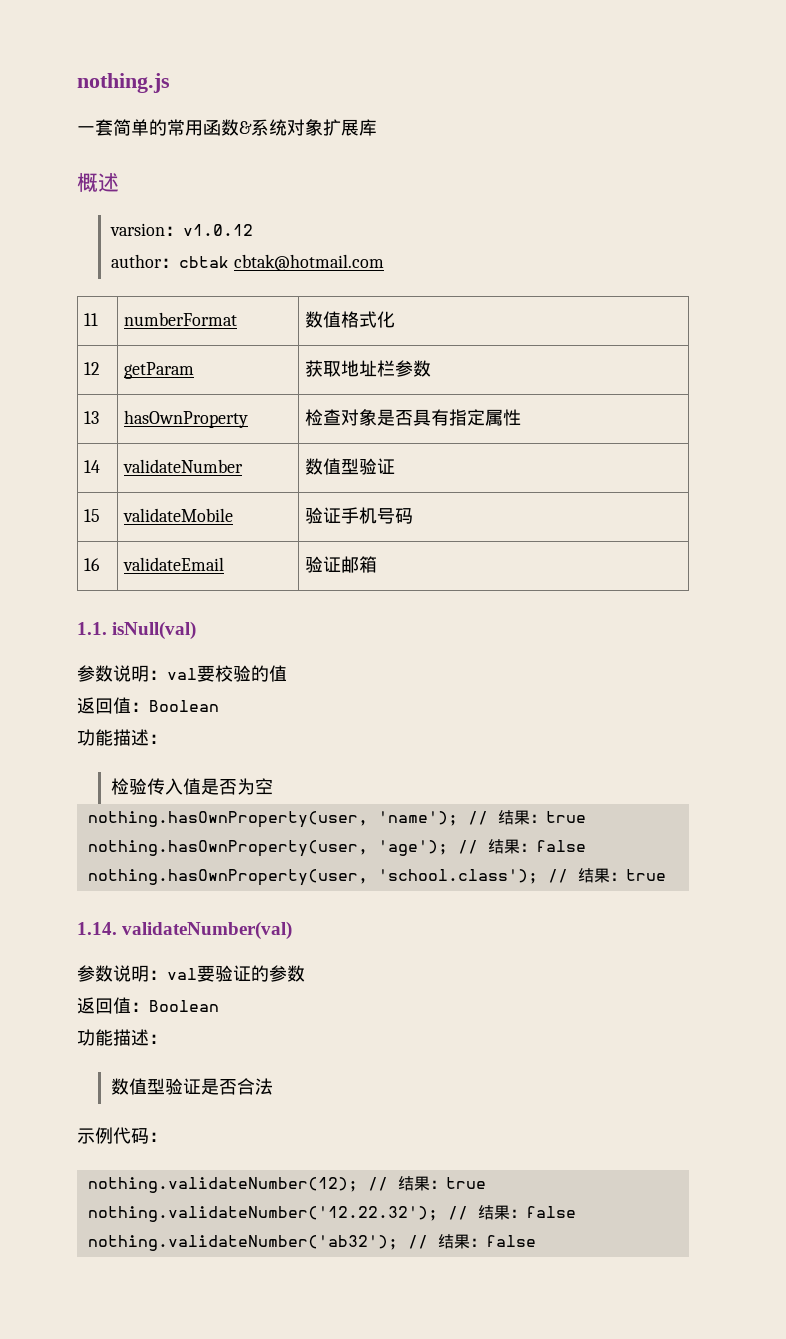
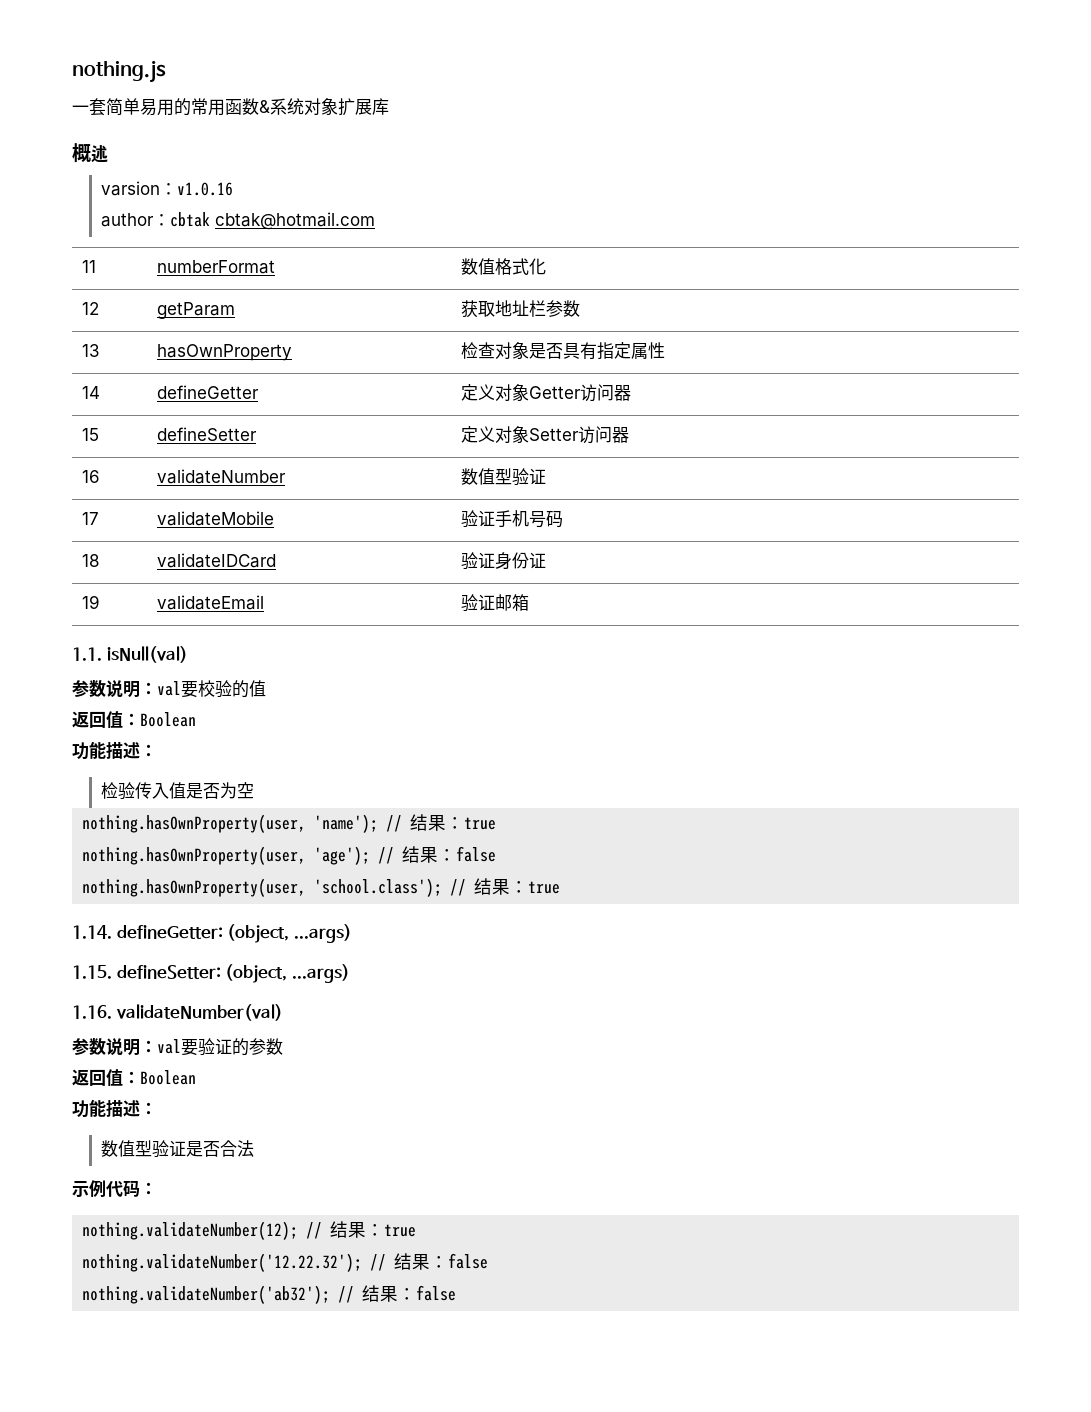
- 一套简单的常用函数&系统对象扩展库
+ 一套简单易用的常用函数&系统对象扩展库
- varsion：v1.0.12
+ varsion：v1.0.16
- 14 | validateNumber | 数值型验证
+ 14 | defineGetter | 定义对象Getter访问器
+ 15 | defineSetter | 定义对象Setter访问器
+ 16 | validateNumber | 数值型验证
- 15 | validateMobile | 验证手机号码
+ 17 | validateMobile | 验证手机号码
- 16 | validateEmail | 验证邮箱
+ 18 | validateIDCard | 验证身份证
+ 19 | validateEmail | 验证邮箱
- 1.14. validateNumber(val)
+ 1.14. defineGetter: (object, ...args)
+ 1.15. defineSetter: (object, ...args)
+ 1.16. validateNumber(val)

